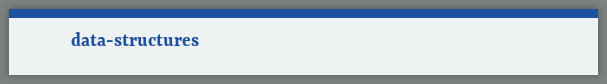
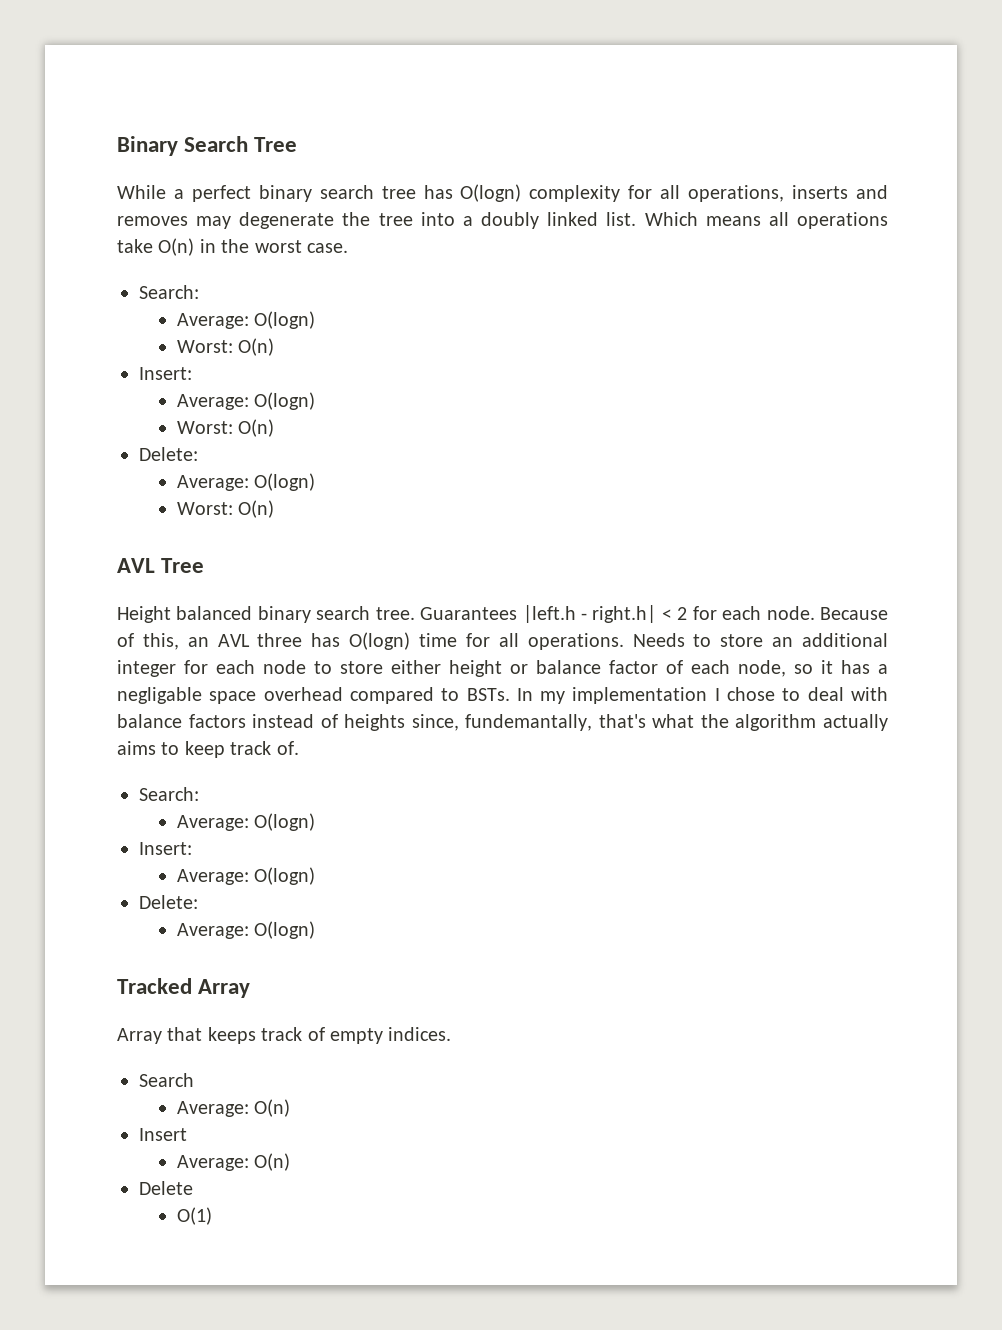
- data-structures
+ Binary Search Tree
+ While a perfect binary search tree has O(logn) complexity for all operations, inserts and removes may degenerate the tree into a doubly linked list. Which means all operations take O(n) in the worst case.
+ Search:
+ Average: O(logn)
+ Worst: O(n)
+ Insert:
+ Average: O(logn)
+ Worst: O(n)
+ Delete:
+ Average: O(logn)
+ Worst: O(n)
+ AVL Tree
+ Height balanced binary search tree. Guarantees |left.h - right.h| < 2 for each node. Because of this, an AVL three has O(logn) time for all operations. Needs to store an additional integer for each node to store either height or balance factor of each node, so it has a negligable space overhead compared to BSTs. In my implementation I chose to deal with balance factors instead of heights since, fundemantally, that's what the algorithm actually aims to keep track of.
+ Search:
+ Average: O(logn)
+ Insert:
+ Average: O(logn)
+ Delete:
+ Average: O(logn)
+ Tracked Array
+ Array that keeps track of empty indices.
+ Search
+ Average: O(n)
+ Insert
+ Average: O(n)
+ Delete
+ O(1)

